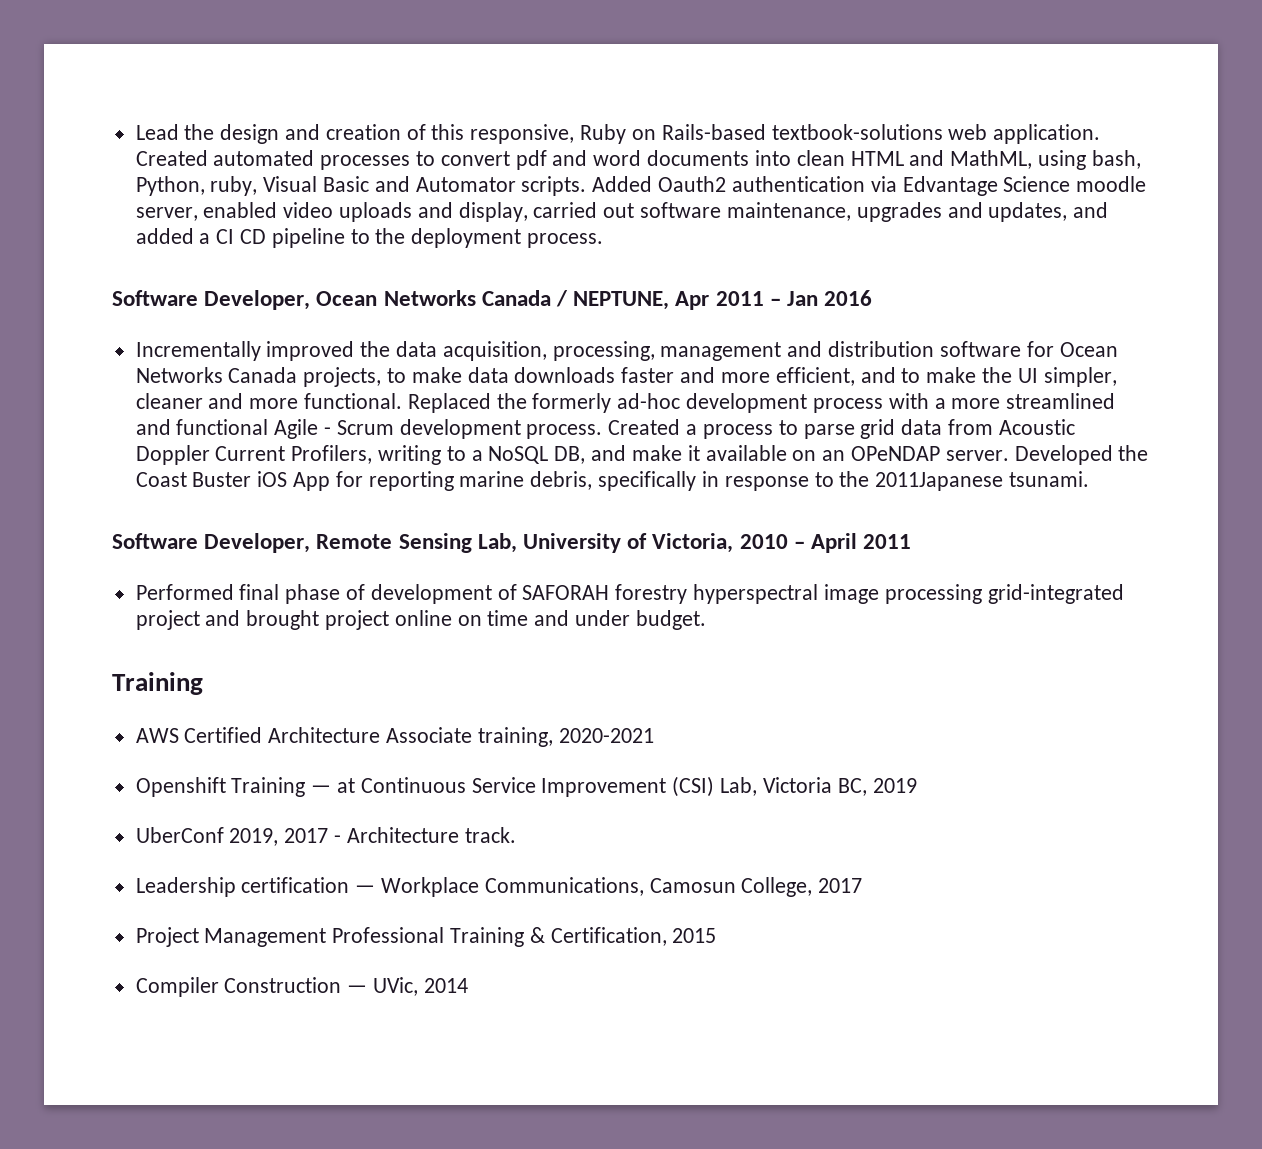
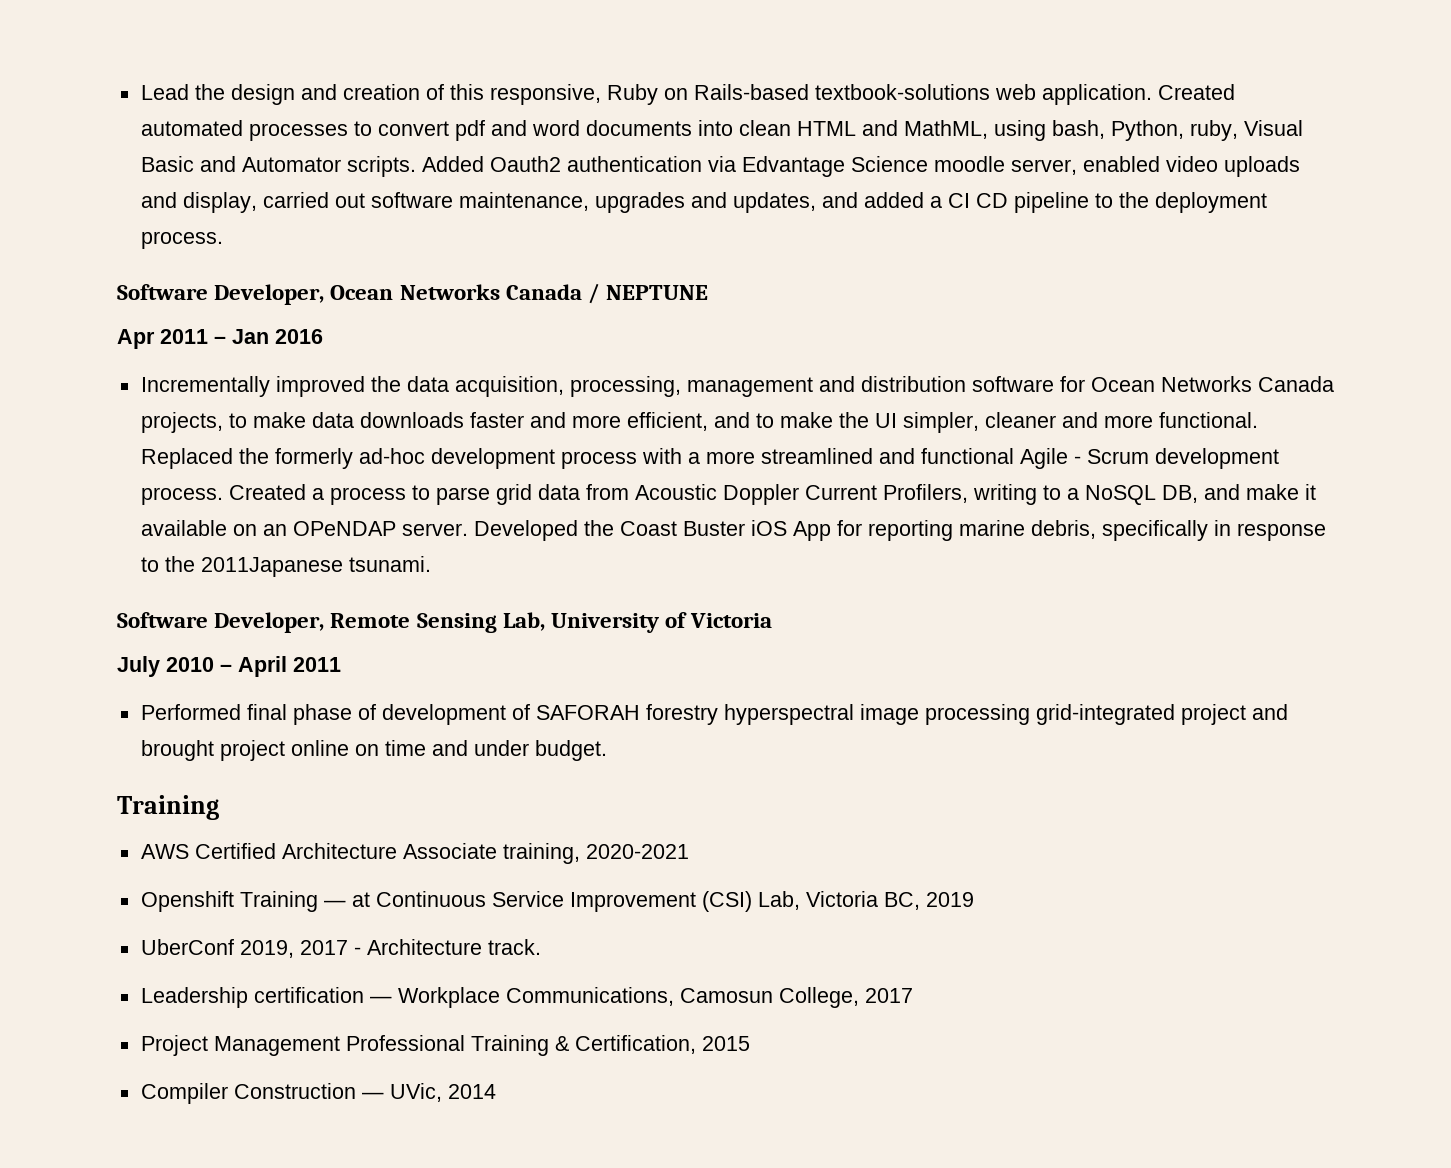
- Software Developer, Ocean Networks Canada / NEPTUNE, Apr 2011 – Jan 2016
+ Software Developer, Ocean Networks Canada / NEPTUNE
+ Apr 2011 – Jan 2016
- Software Developer, Remote Sensing Lab, University of Victoria, 2010 – April 2011
+ Software Developer, Remote Sensing Lab, University of Victoria
+ July 2010 – April 2011

